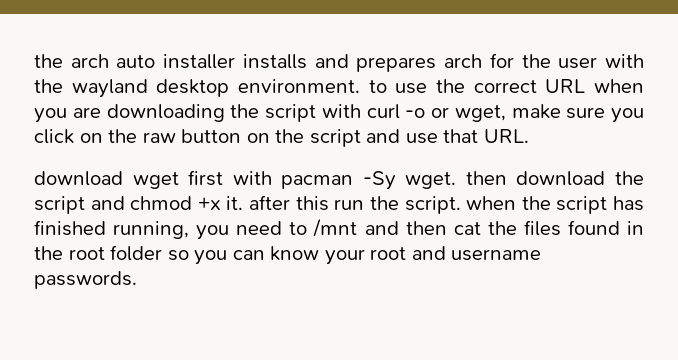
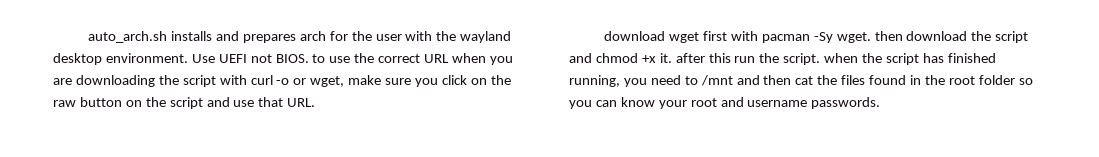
- the arch auto installer installs and prepares arch for the user with the wayland desktop environment. to use the correct URL when you are downloading the script with curl -o or wget, make sure you click on the raw button on the script and use that URL.
+ auto_arch.sh installs and prepares arch for the user with the wayland desktop environment. Use UEFI not BIOS. to use the correct URL when you are downloading the script with curl -o or wget, make sure you click on the raw button on the script and use that URL.

